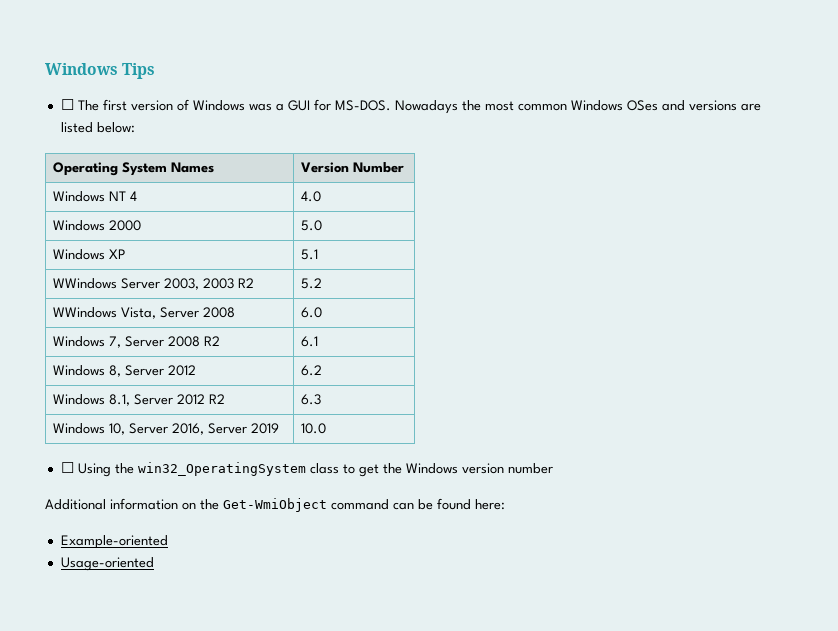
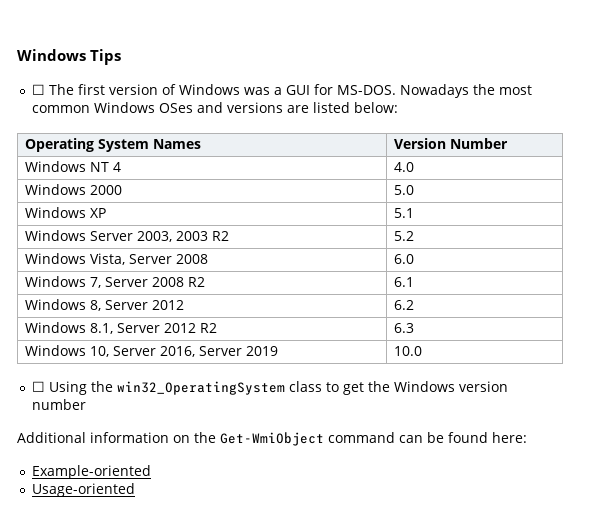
- WWindows Server 2003, 2003 R2 | 5.2
+ Windows Server 2003, 2003 R2 | 5.2
- WWindows Vista, Server 2008 | 6.0
+ Windows Vista, Server 2008 | 6.0

